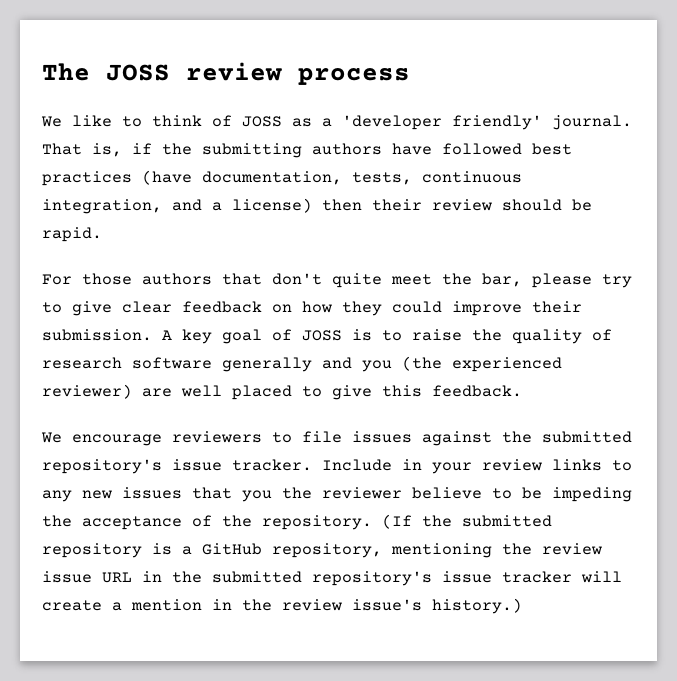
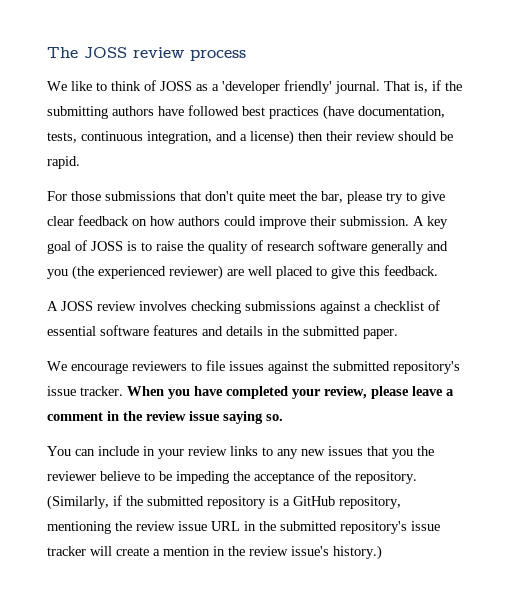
- For those authors that don't quite meet the bar, please try to give clear feedback on how they could improve their submission.
+ For those submissions that don't quite meet the bar, please try to give clear feedback on how authors could improve their submission.
+ A JOSS review involves checking submissions against a checklist of essential software features and details in the submitted paper.
- Include in your review links to any new issues that you the reviewer believe to be impeding the acceptance of the repository.
+ When you have completed your review, please leave a comment in the review issue saying so.
+ You can include in your review links to any new issues that you the reviewer believe to be impeding the acceptance of the repository.
- (If the submitted repository is a GitHub repository, mentioning the review issue URL in the submitted repository's issue tracker will create a mention in the review issue's history.)
+ (Similarly, if the submitted repository is a GitHub repository, mentioning the review issue URL in the submitted repository's issue tracker will create a mention in the review issue's history.)

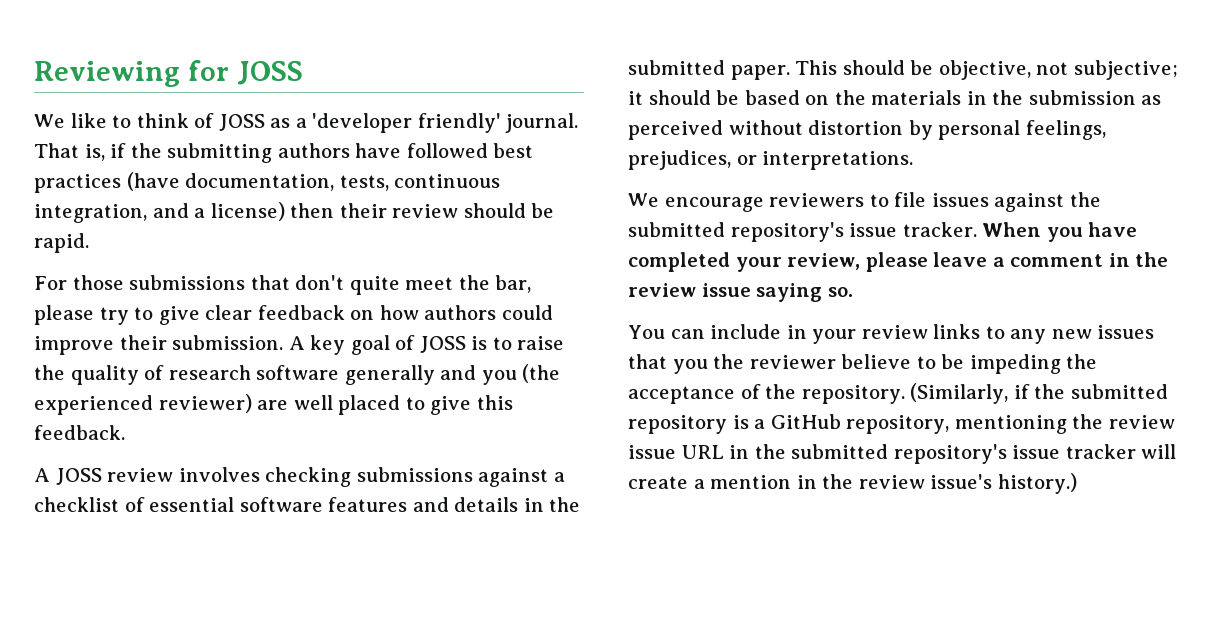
- The JOSS review process
+ Reviewing for JOSS
+ This should be objective, not subjective; it should be based on the materials in the submission as perceived without distortion by personal feelings, prejudices, or interpretations.

